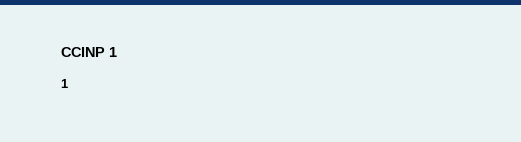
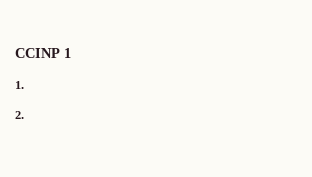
  CCINP 1
- 1
+ 1.
+ 2.

